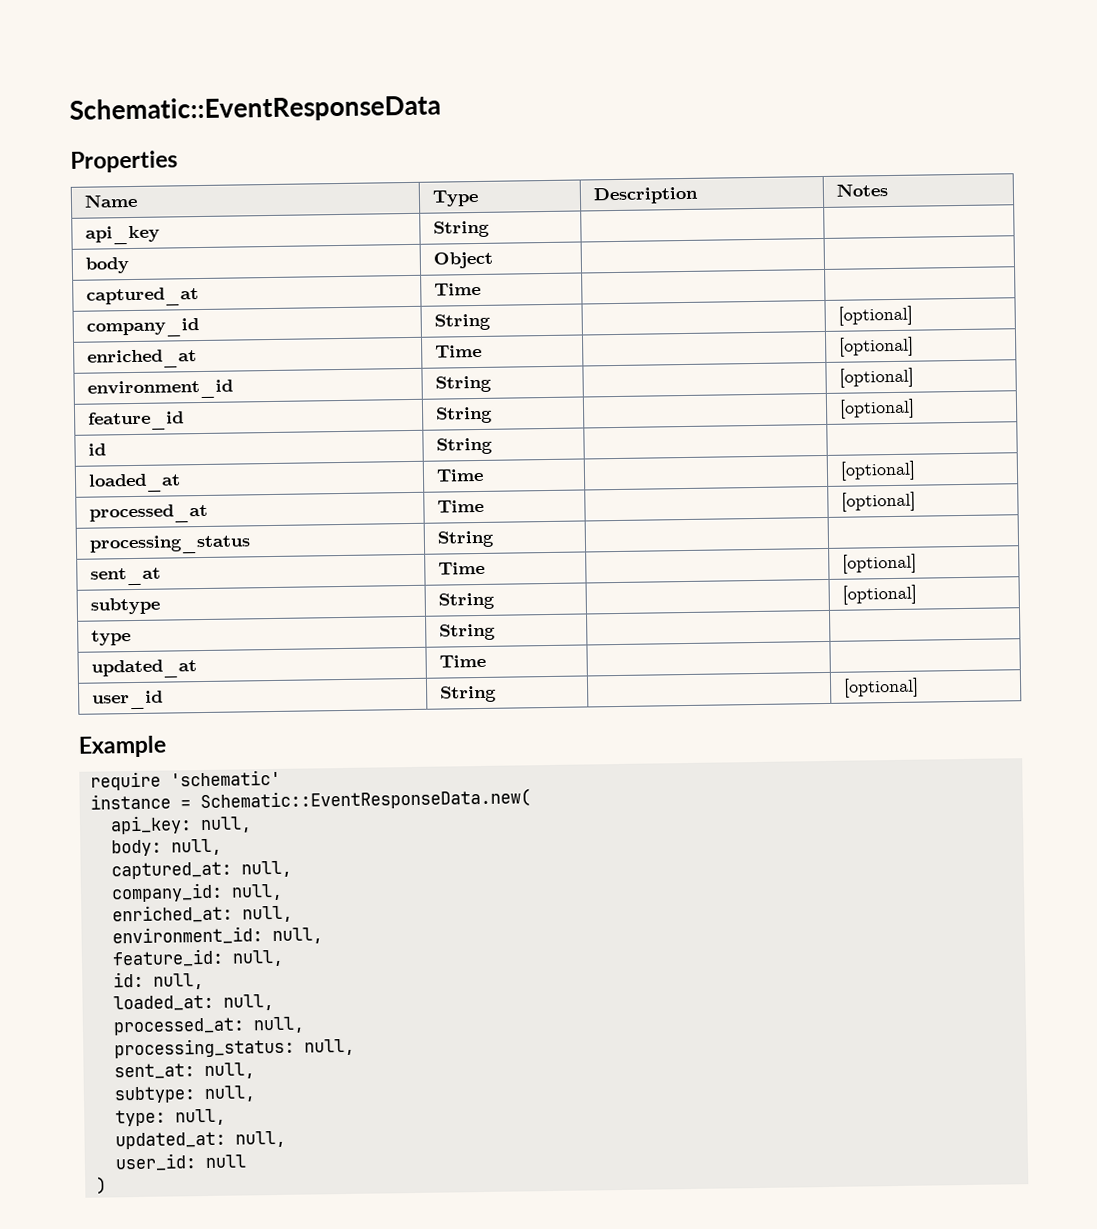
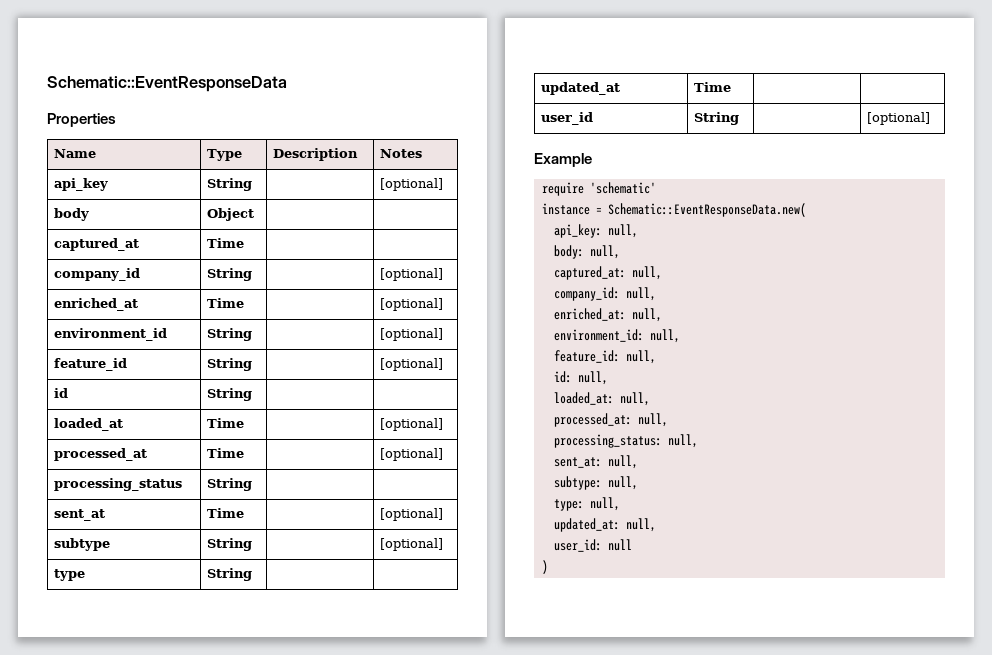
- api_key | String | |
+ api_key | String | | [optional]

